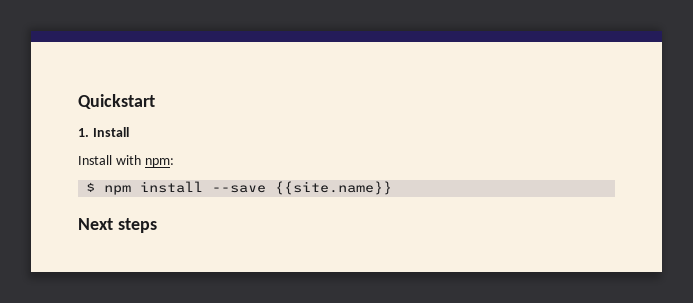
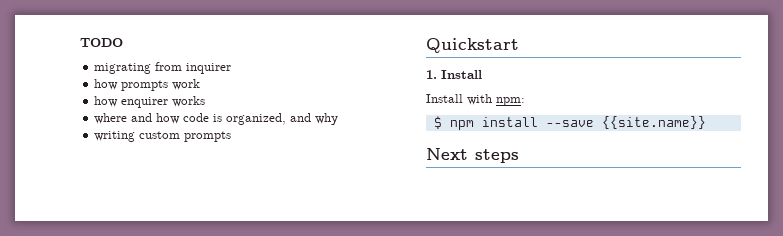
+ TODO
+ migrating from inquirer
+ how prompts work
+ how enquirer works
+ where and how code is organized, and why
+ writing custom prompts

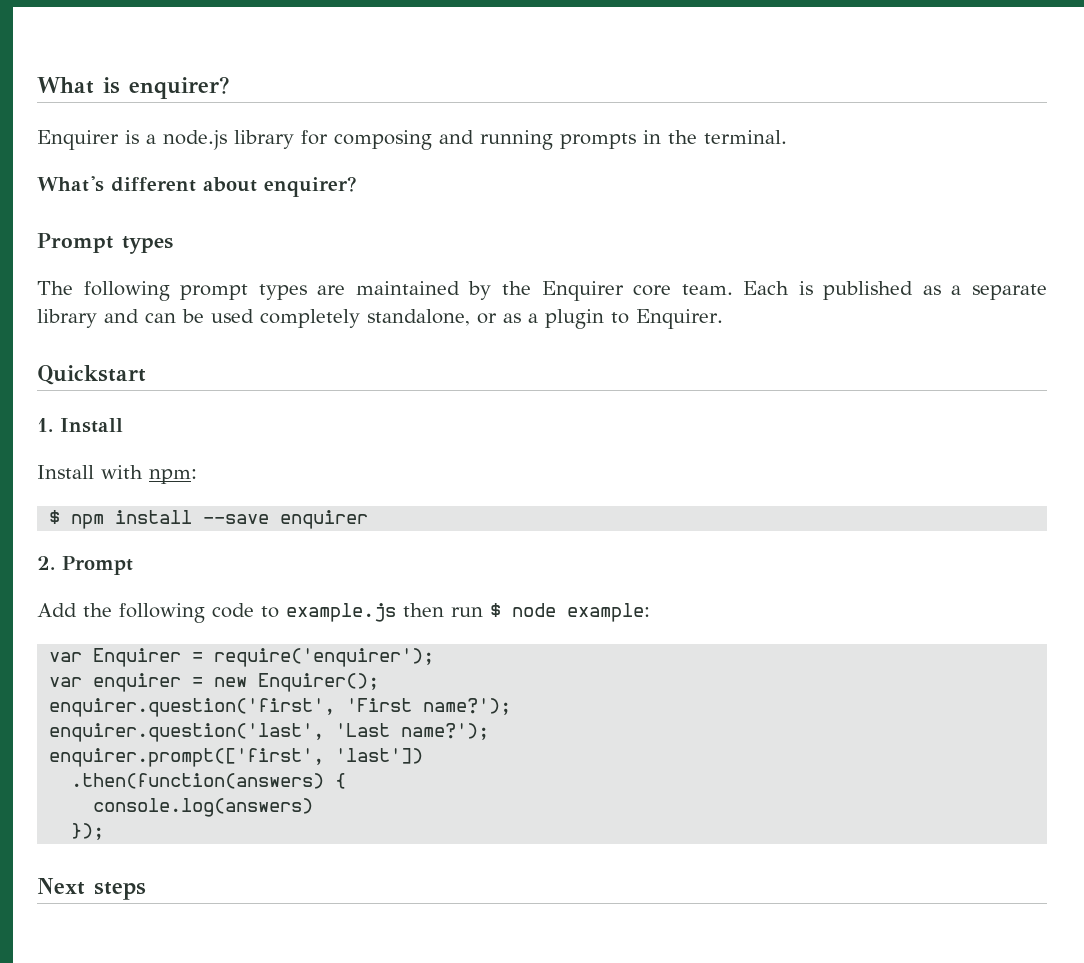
- TODO
- migrating from inquirer
- how prompts work
- how enquirer works
- where and how code is organized, and why
- writing custom prompts
+ What is enquirer?
+ Enquirer is a node.js library for composing and running prompts in the terminal.
+ What's different about enquirer?
+ Prompt types
+ The following prompt types are maintained by the Enquirer core team. Each is published as a separate library and can be used completely standalone, or as a plugin to Enquirer.
- $ npm install --save {{site.name}}
+ $ npm install --save enquirer
+ 2. Prompt
+ Add the following code to example.js then run $ node example:
+ var Enquirer = require('enquirer');
+ var enquirer = new Enquirer();
+ enquirer.question('first', 'First name?');
+ enquirer.question('last', 'Last name?');
+ enquirer.prompt(['first', 'last'])
+ .then(function(answers) {
+ console.log(answers)
+ });

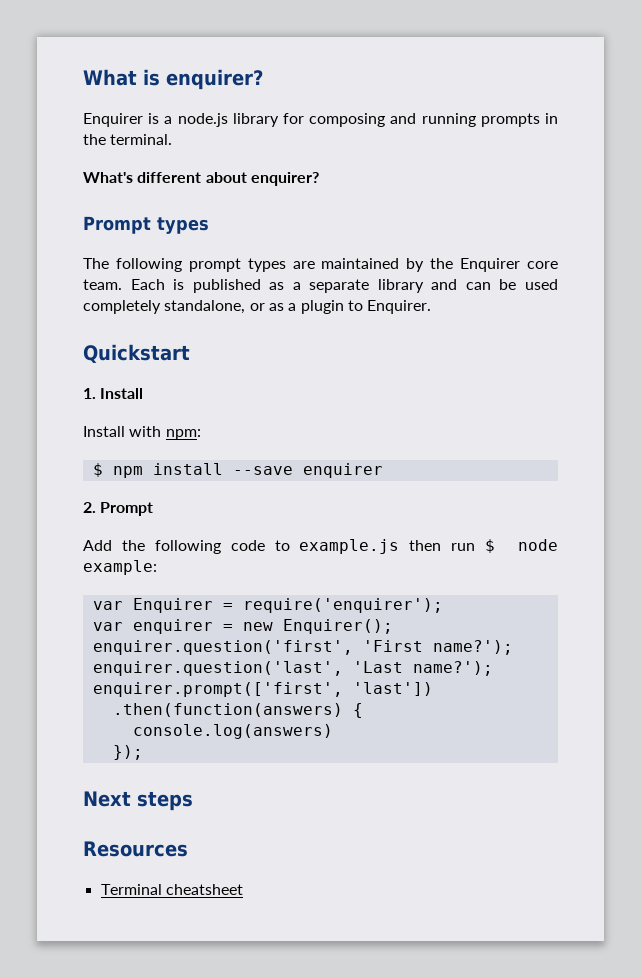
+ Resources
+ Terminal cheatsheet

